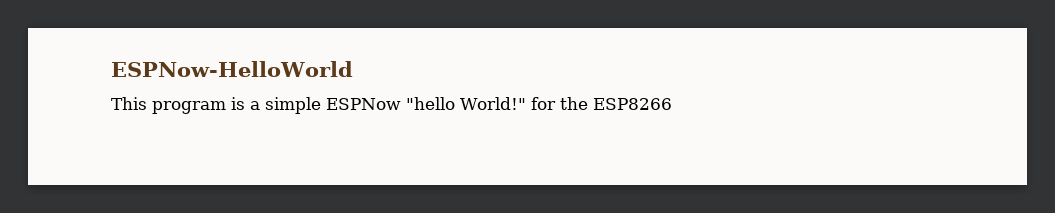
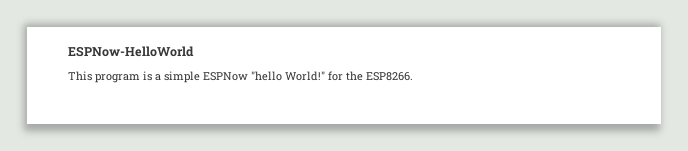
- This program is a simple ESPNow "hello World!" for the ESP8266
+ This program is a simple ESPNow "hello World!" for the ESP8266.

